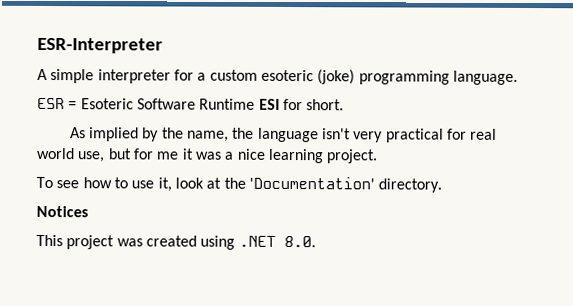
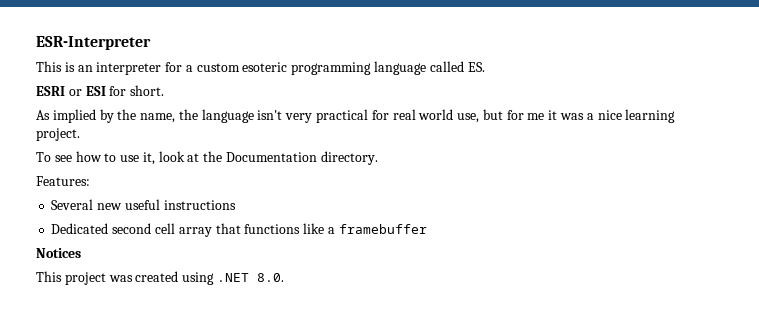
- A simple interpreter for a custom esoteric (joke) programming language.
- ESR = Esoteric Software Runtime ESI for short.
+ This is an interpreter for a custom esoteric programming language called ES.
+ ESRI or ESI for short.
- To see how to use it, look at the 'Documentation' directory.
+ To see how to use it, look at the Documentation directory.
+ Features:
+ Several new useful instructions
+ Dedicated second cell array that functions like a framebuffer

